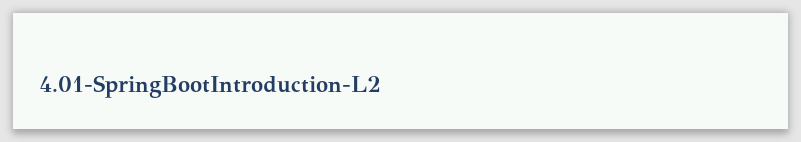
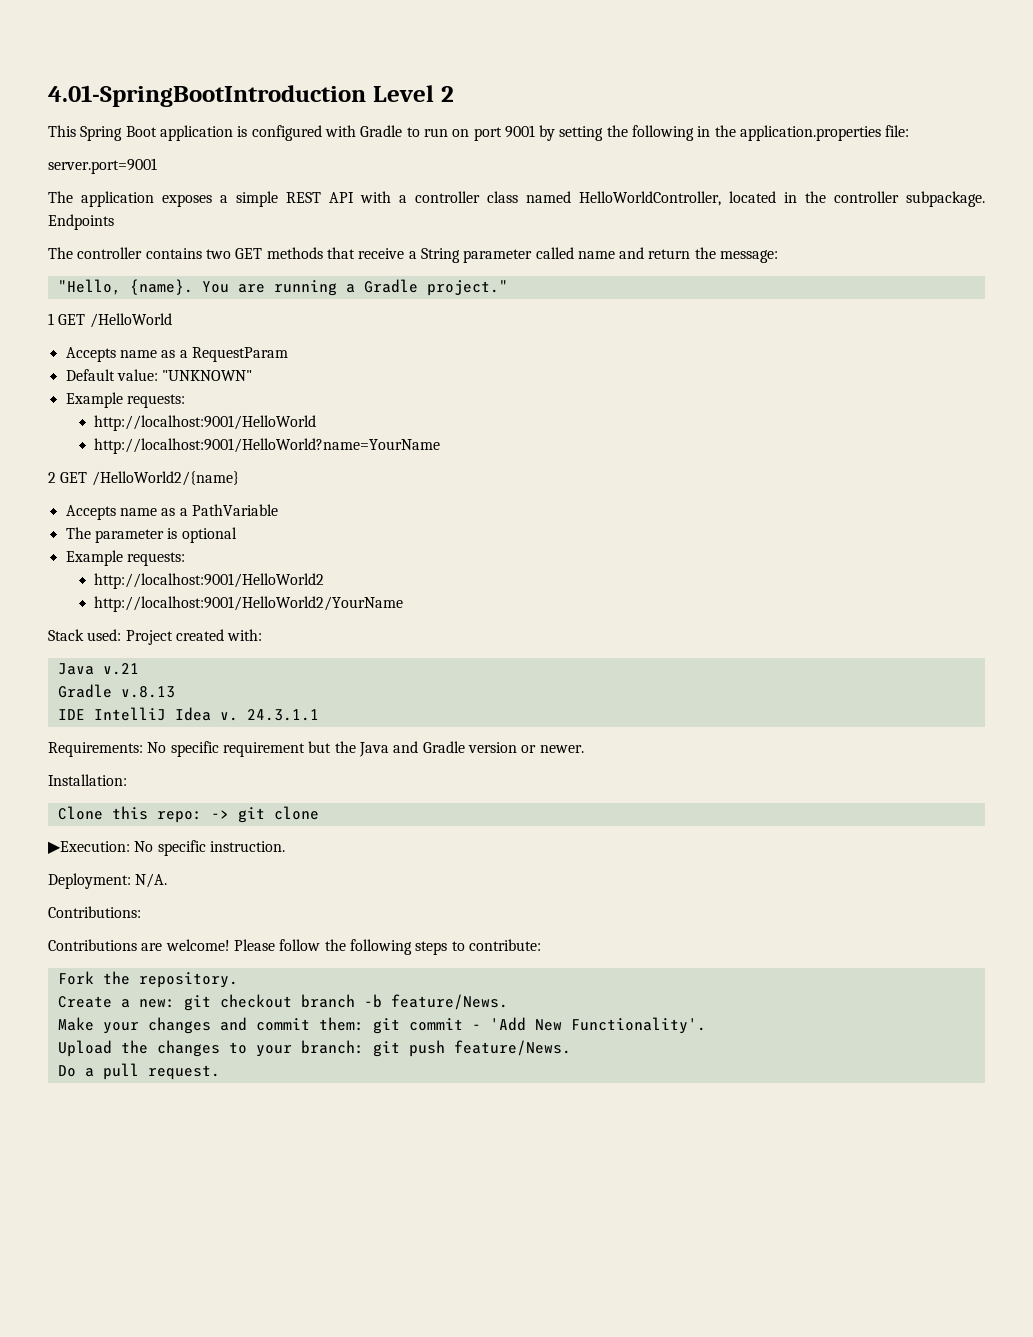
- 4.01-SpringBootIntroduction-L2
+ 4.01-SpringBootIntroduction Level 2
+ This Spring Boot application is configured with Gradle to run on port 9001 by setting the following in the application.properties file:
+ server.port=9001
+ The application exposes a simple REST API with a controller class named HelloWorldController, located in the controller subpackage. Endpoints
+ The controller contains two GET methods that receive a String parameter called name and return the message:
+ "Hello, {name}. You are running a Gradle project."
+ 1 GET /HelloWorld
+ Accepts name as a RequestParam
+ Default value: "UNKNOWN"
+ Example requests:
+ http://localhost:9001/HelloWorld
+ http://localhost:9001/HelloWorld?name=YourName
+ 2 GET /HelloWorld2/{name}
+ Accepts name as a PathVariable
+ The parameter is optional
+ Example requests:
+ http://localhost:9001/HelloWorld2
+ http://localhost:9001/HelloWorld2/YourName
+ Stack used: Project created with:
+ Java v.21
+ Gradle v.8.13
+ IDE IntelliJ Idea v. 24.3.1.1
+ Requirements: No specific requirement but the Java and Gradle version or newer.
+ Installation:
+ Clone this repo: -> git clone
+ ▶Execution: No specific instruction.
+ Deployment: N/A.
+ Contributions:
+ Contributions are welcome! Please follow the following steps to contribute:
+ Fork the repository.
+ Create a new: git checkout branch -b feature/News.
+ Make your changes and commit them: git commit - 'Add New Functionality'.
+ Upload the changes to your branch: git push feature/News.
+ Do a pull request.

